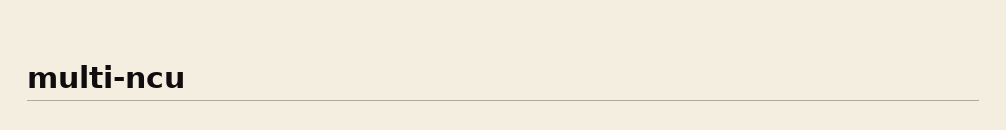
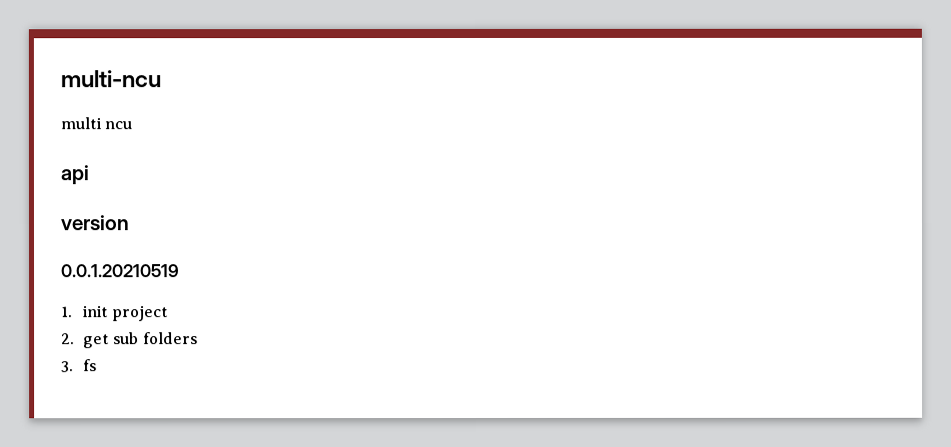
+ multi ncu
+ api
+ version
+ 0.0.1.20210519
+ 1. init project
+ 2. get sub folders
+ 3. fs

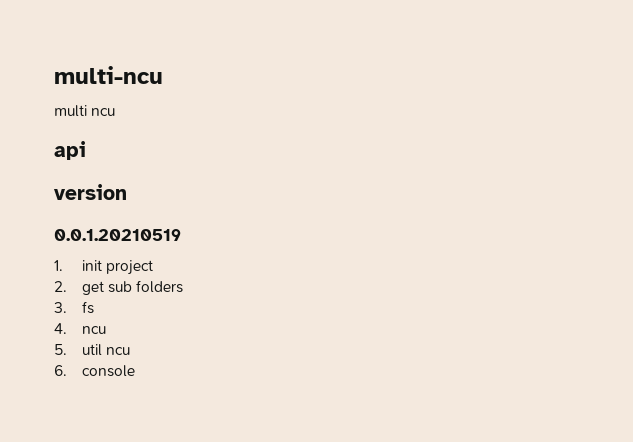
+ 4. ncu
+ 5. util ncu
+ 6. console

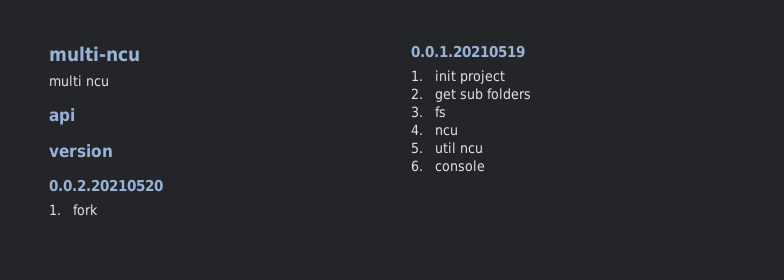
+ 0.0.2.20210520
+ 1. fork

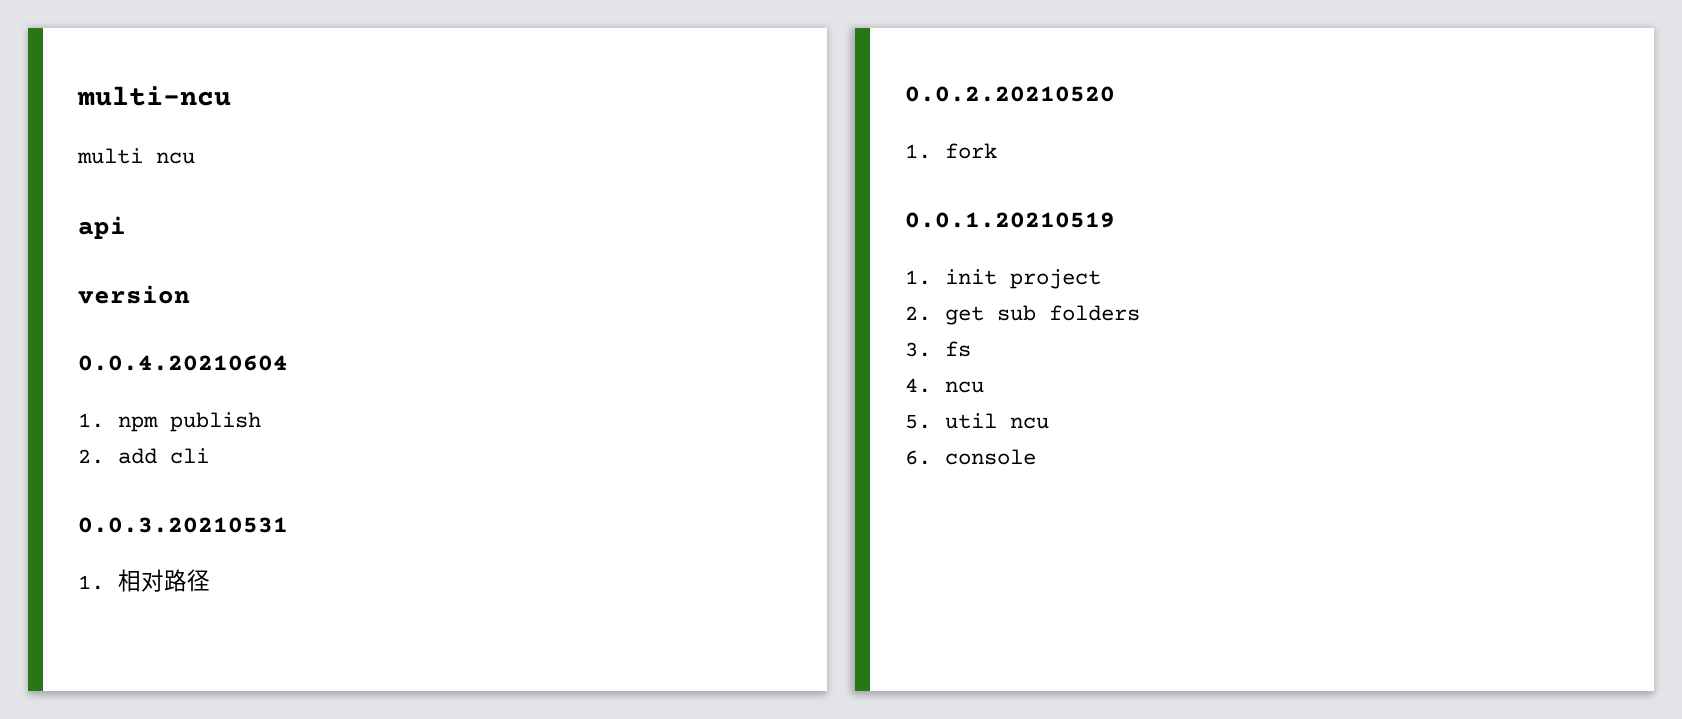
+ 0.0.4.20210604
+ 1. npm publish
+ 2. add cli
+ 0.0.3.20210531
+ 1.相对路径

